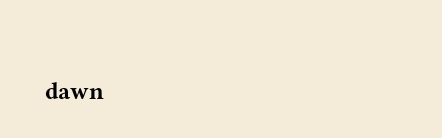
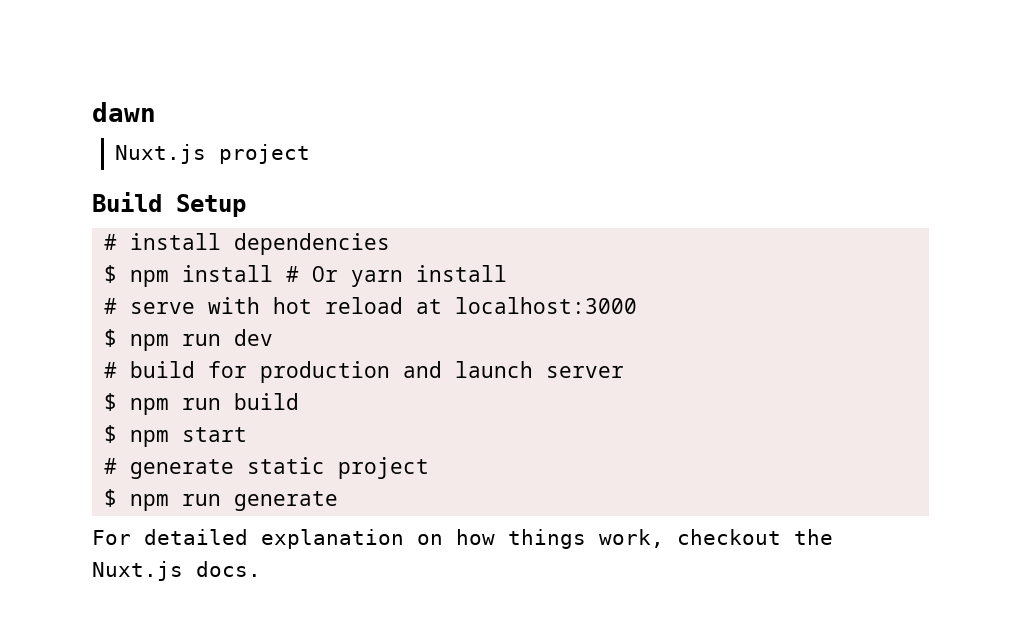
+ Nuxt.js project
+ Build Setup
+ # install dependencies
+ $ npm install # Or yarn install
+ # serve with hot reload at localhost:3000
+ $ npm run dev
+ # build for production and launch server
+ $ npm run build
+ $ npm start
+ # generate static project
+ $ npm run generate
+ For detailed explanation on how things work, checkout the Nuxt.js docs.

